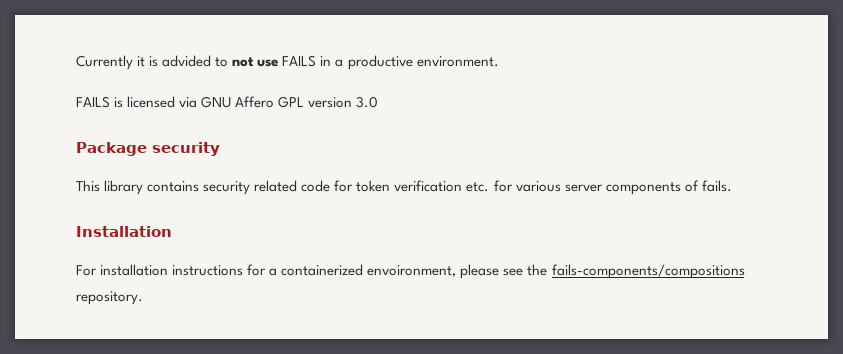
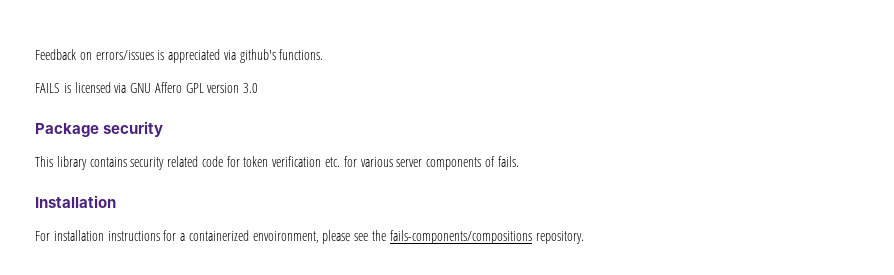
- Currently it is advided to not use FAILS in a productive environment.
+ Feedback on errors/issues is appreciated via github's functions.

